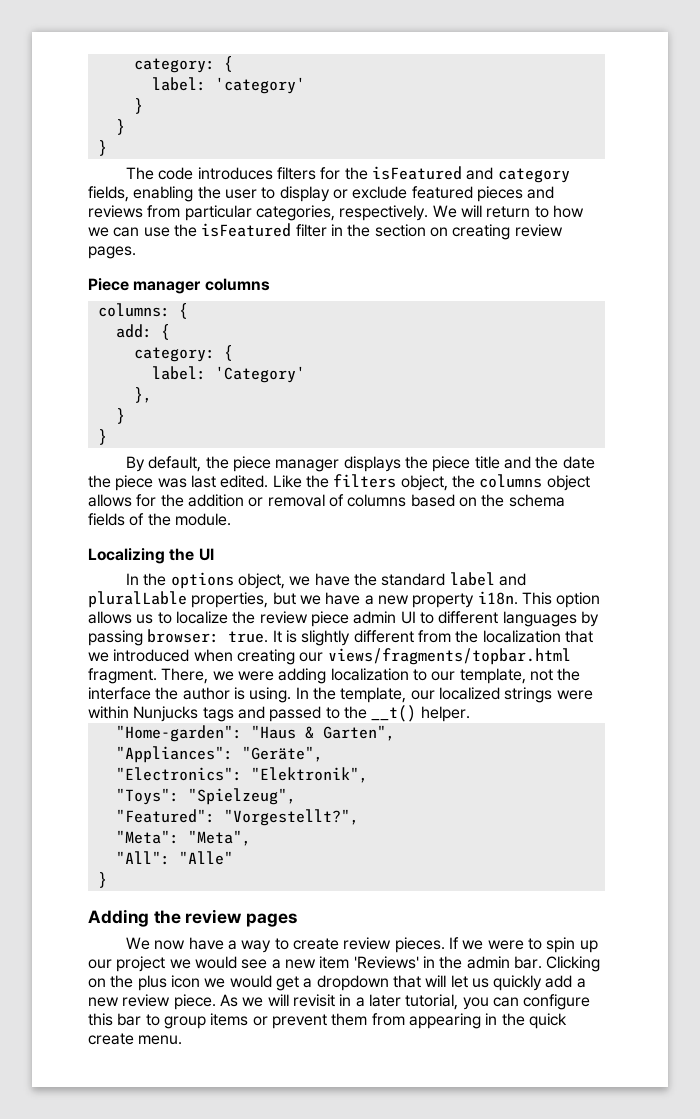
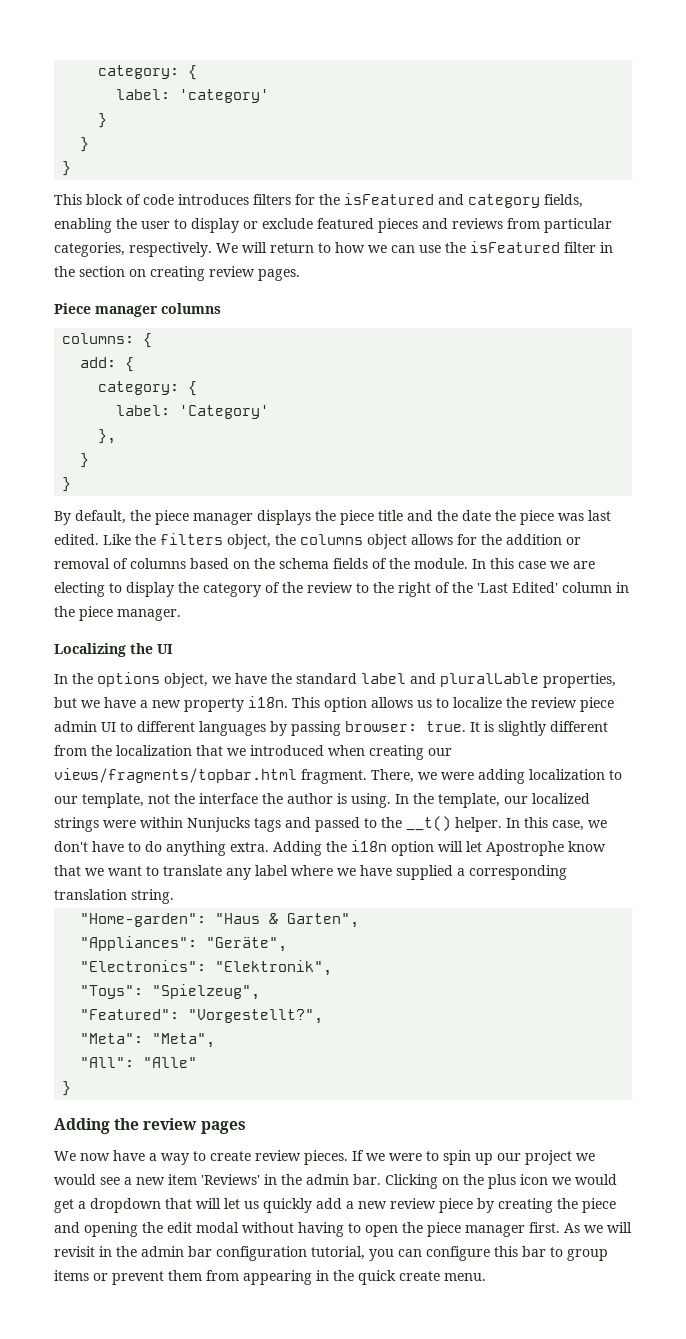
- The code introduces filters for the isFeatured and category fields, enabling the user to display or exclude featured pieces and reviews from particular categories, respectively.
+ This block of code introduces filters for the isFeatured and category fields, enabling the user to display or exclude featured pieces and reviews from particular categories, respectively.
+ In this case we are electing to display the category of the review to the right of the 'Last Edited' column in the piece manager.
+ In this case, we don't have to do anything extra. Adding the i18n option will let Apostrophe know that we want to translate any label where we have supplied a corresponding translation string.
- Clicking on the plus icon we would get a dropdown that will let us quickly add a new review piece.
+ Clicking on the plus icon we would get a dropdown that will let us quickly add a new review piece by creating the piece and opening the edit modal without having to open the piece manager first.
- As we will revisit in a later tutorial, you can configure this bar to group items or prevent them from appearing in the quick create menu.
+ As we will revisit in the admin bar configuration tutorial, you can configure this bar to group items or prevent them from appearing in the quick create menu.

